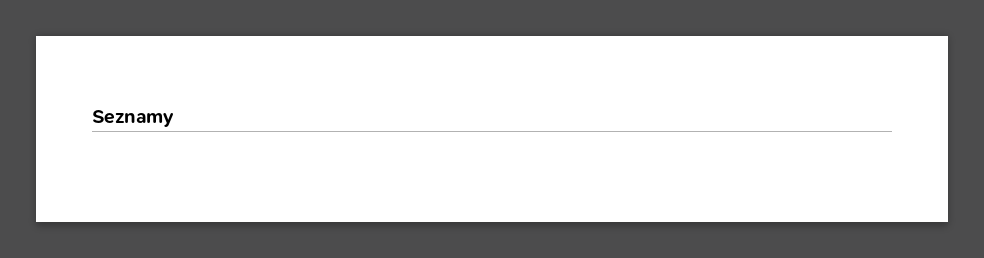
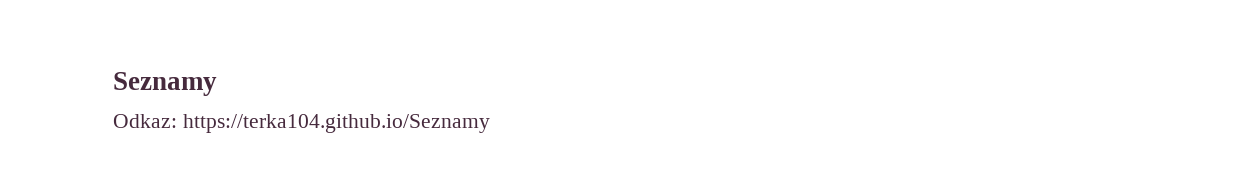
+ Odkaz: https://terka104.github.io/Seznamy

